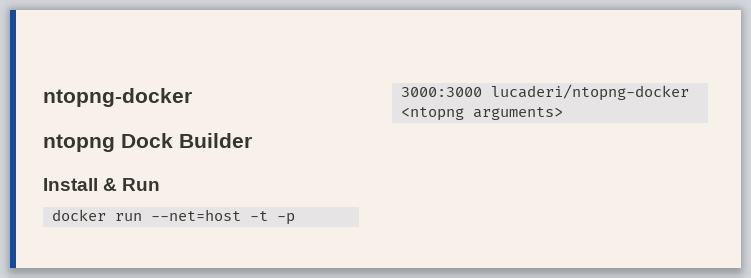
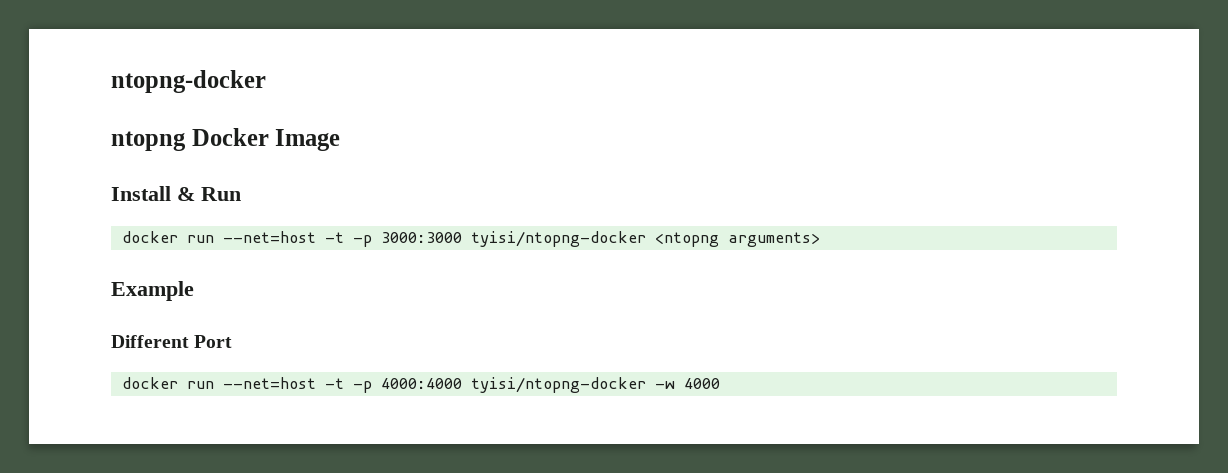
- ntopng Dock Builder
+ ntopng Docker Image
- docker run --net=host -t -p 3000:3000 lucaderi/ntopng-docker <ntopng arguments>
+ docker run --net=host -t -p 3000:3000 tyisi/ntopng-docker <ntopng arguments>
+ Example
+ Different Port
+ docker run --net=host -t -p 4000:4000 tyisi/ntopng-docker -w 4000

